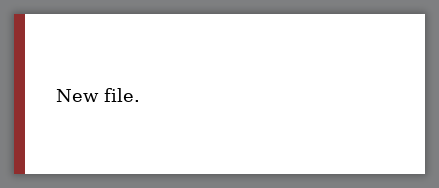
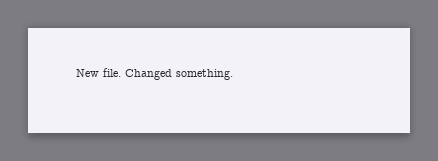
+ Changed something.

